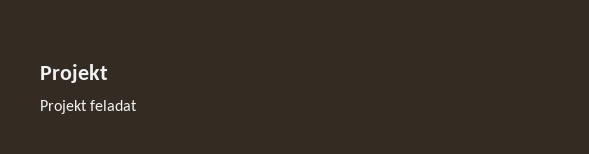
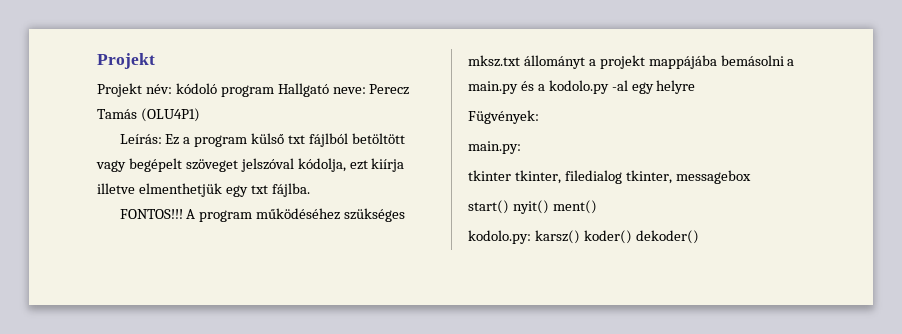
- Projekt feladat
+ Projekt név: kódoló program Hallgató neve: Perecz Tamás (OLU4P1)
+ Leírás: Ez a program külső txt fájlból betöltött vagy begépelt szöveget jelszóval kódolja, ezt kiírja illetve elmenthetjük egy txt fájlba.
+ FONTOS!!! A program működéséhez szükséges mksz.txt állományt a projekt mappájába bemásolni a main.py és a kodolo.py -al egy helyre
+ Fügvények:
+ main.py:
+ tkinter tkinter, filedialog tkinter, messagebox
+ start() nyit() ment()
+ kodolo.py: karsz() koder() dekoder()

